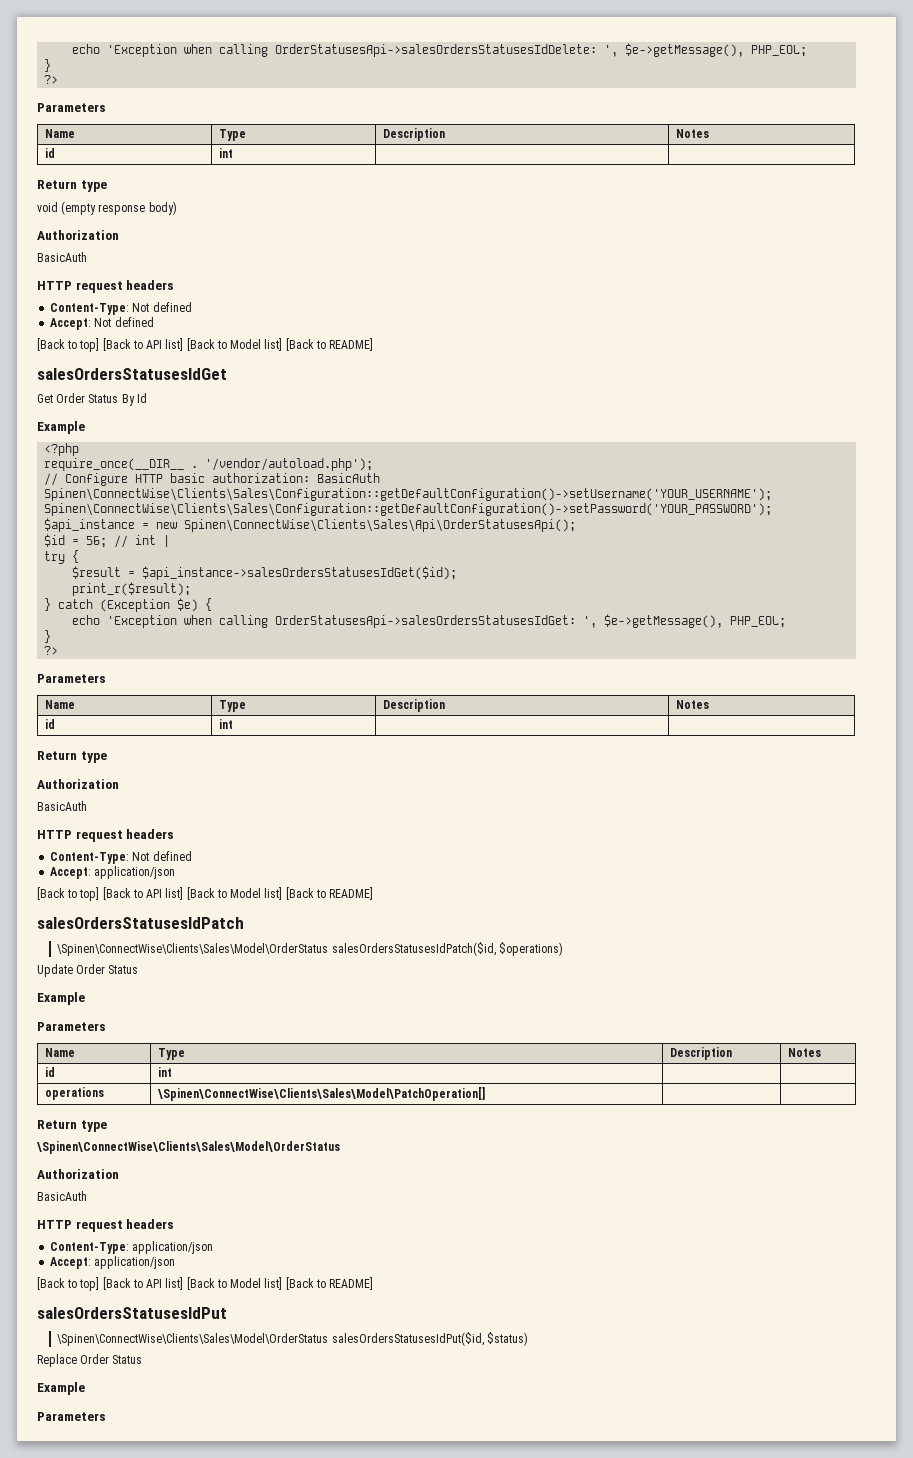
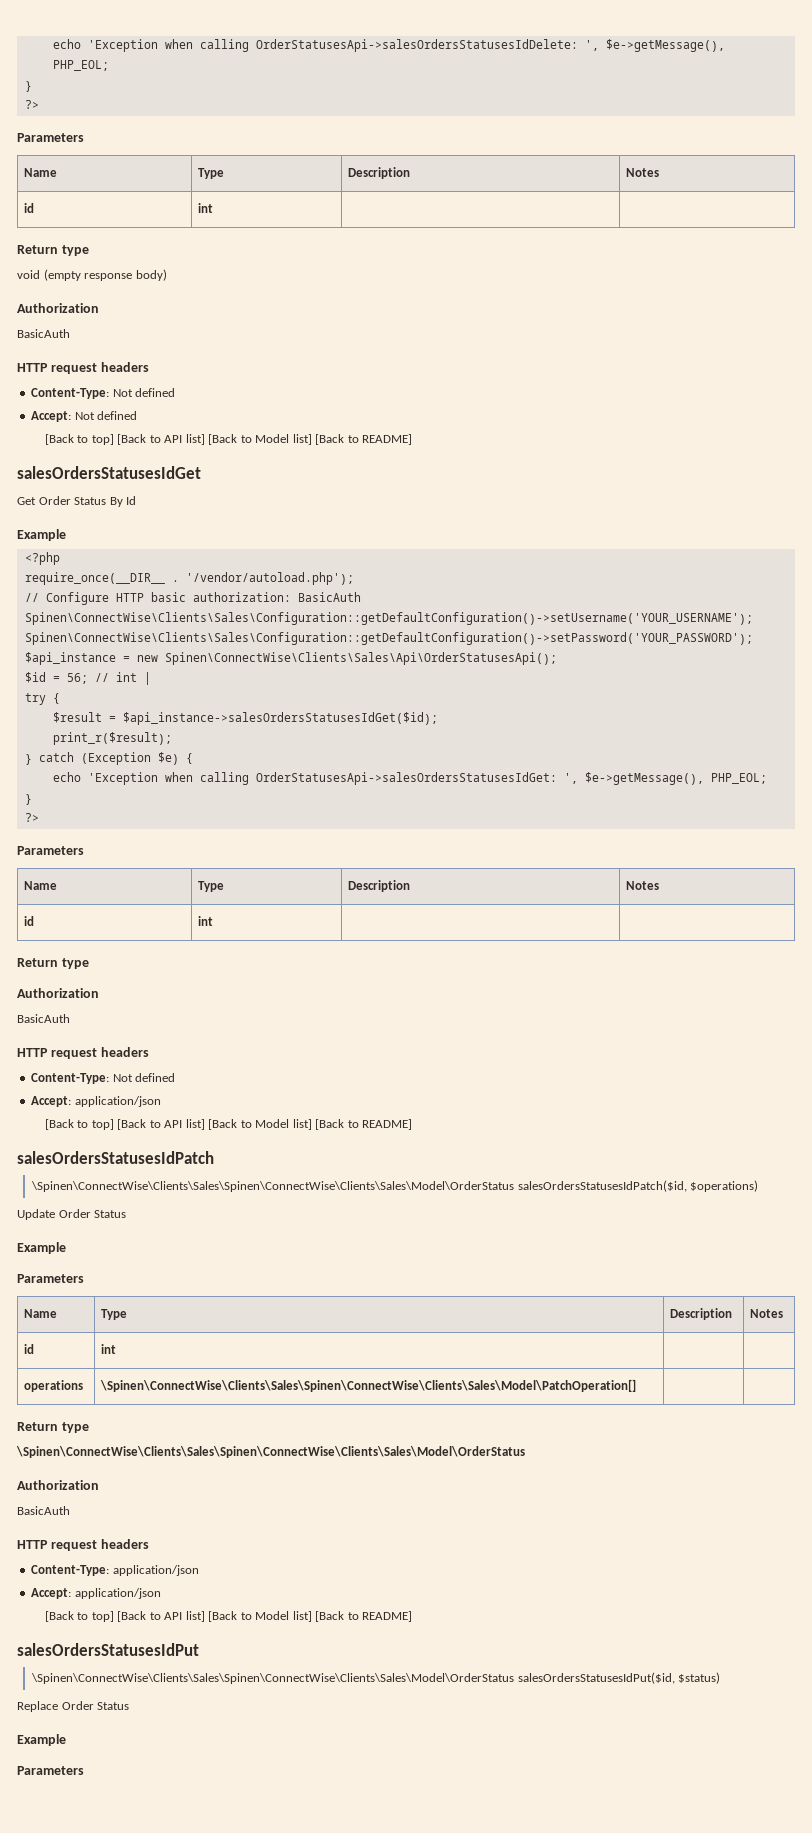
- \Spinen\ConnectWise\Clients\Sales\Model\OrderStatus salesOrdersStatusesIdPatch($id, $operations)
+ \Spinen\ConnectWise\Clients\Sales\Spinen\ConnectWise\Clients\Sales\Model\OrderStatus salesOrdersStatusesIdPatch($id, $operations)
- operations | \Spinen\ConnectWise\Clients\Sales\Model\PatchOperation[] | |
+ operations | \Spinen\ConnectWise\Clients\Sales\Spinen\ConnectWise\Clients\Sales\Model\PatchOperation[] | |
  Return type
- \Spinen\ConnectWise\Clients\Sales\Model\OrderStatus
+ \Spinen\ConnectWise\Clients\Sales\Spinen\ConnectWise\Clients\Sales\Model\OrderStatus
- \Spinen\ConnectWise\Clients\Sales\Model\OrderStatus salesOrdersStatusesIdPut($id, $status)
+ \Spinen\ConnectWise\Clients\Sales\Spinen\ConnectWise\Clients\Sales\Model\OrderStatus salesOrdersStatusesIdPut($id, $status)

